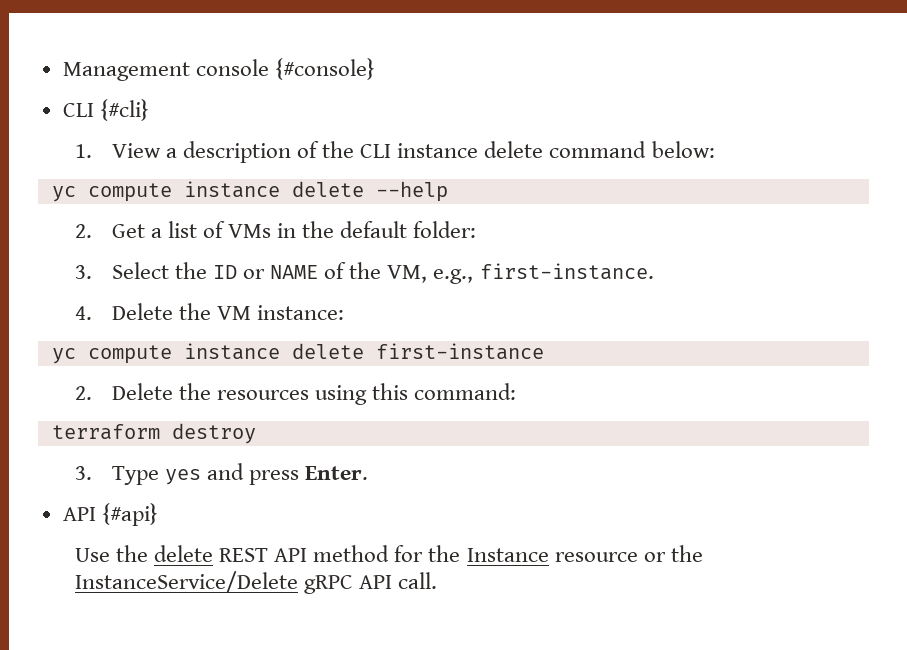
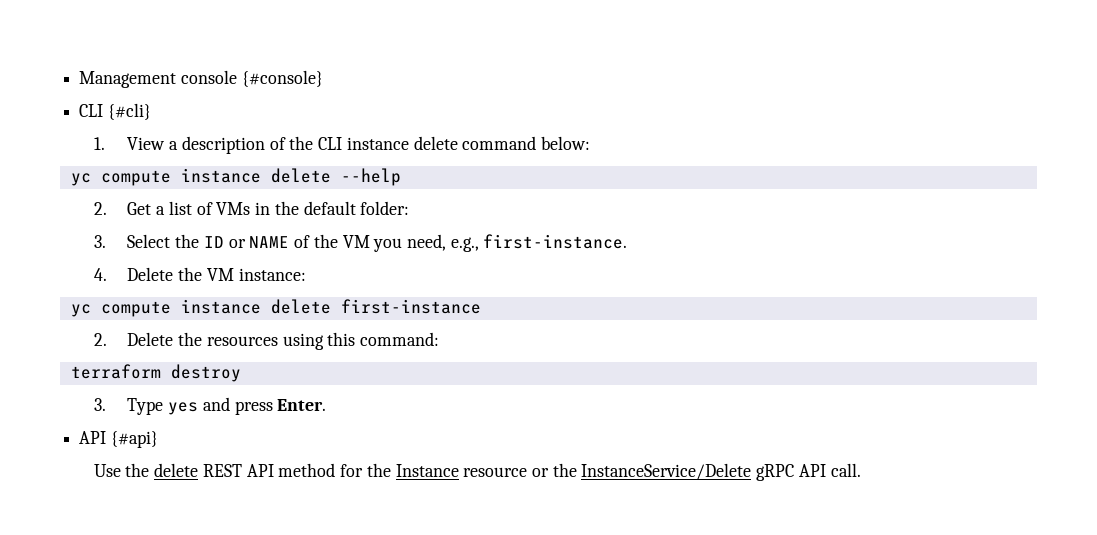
- 3. Select the ID or NAME of the VM, e.g., first-instance.
+ 3. Select the ID or NAME of the VM you need, e.g., first-instance.

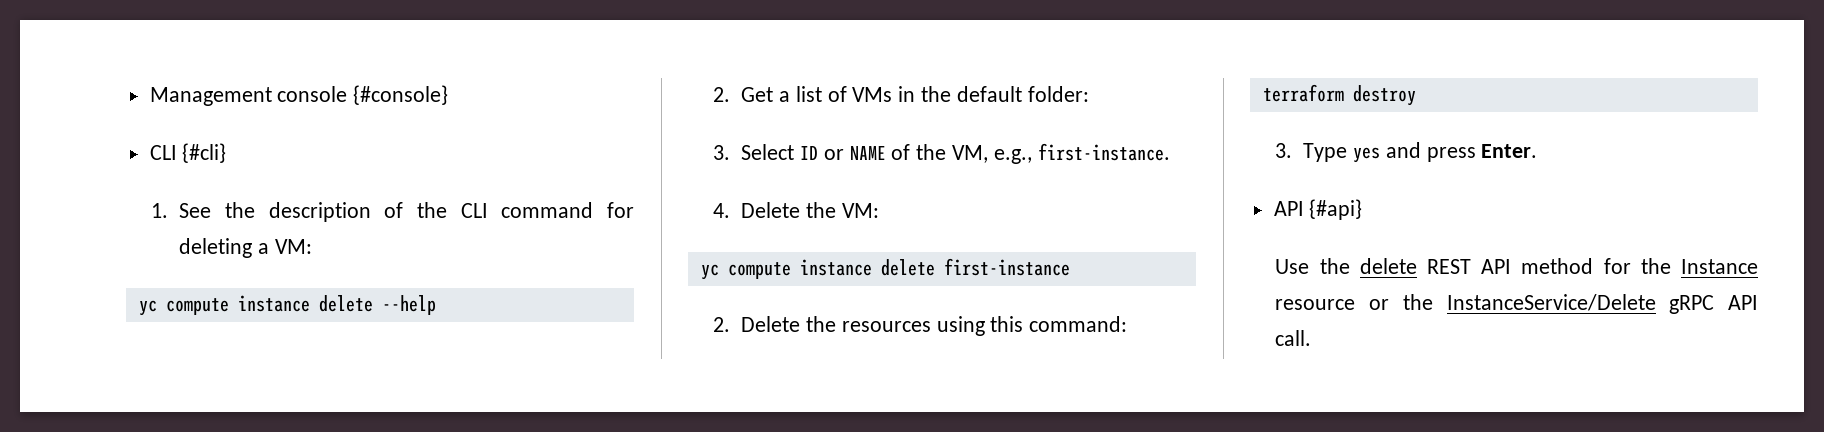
- 1. View a description of the CLI instance delete command below:
+ 1. See the description of the CLI command for deleting a VM:
- 3. Select the ID or NAME of the VM you need, e.g., first-instance.
+ 3. Select ID or NAME of the VM, e.g., first-instance.
- 4. Delete the VM instance:
+ 4. Delete the VM:

